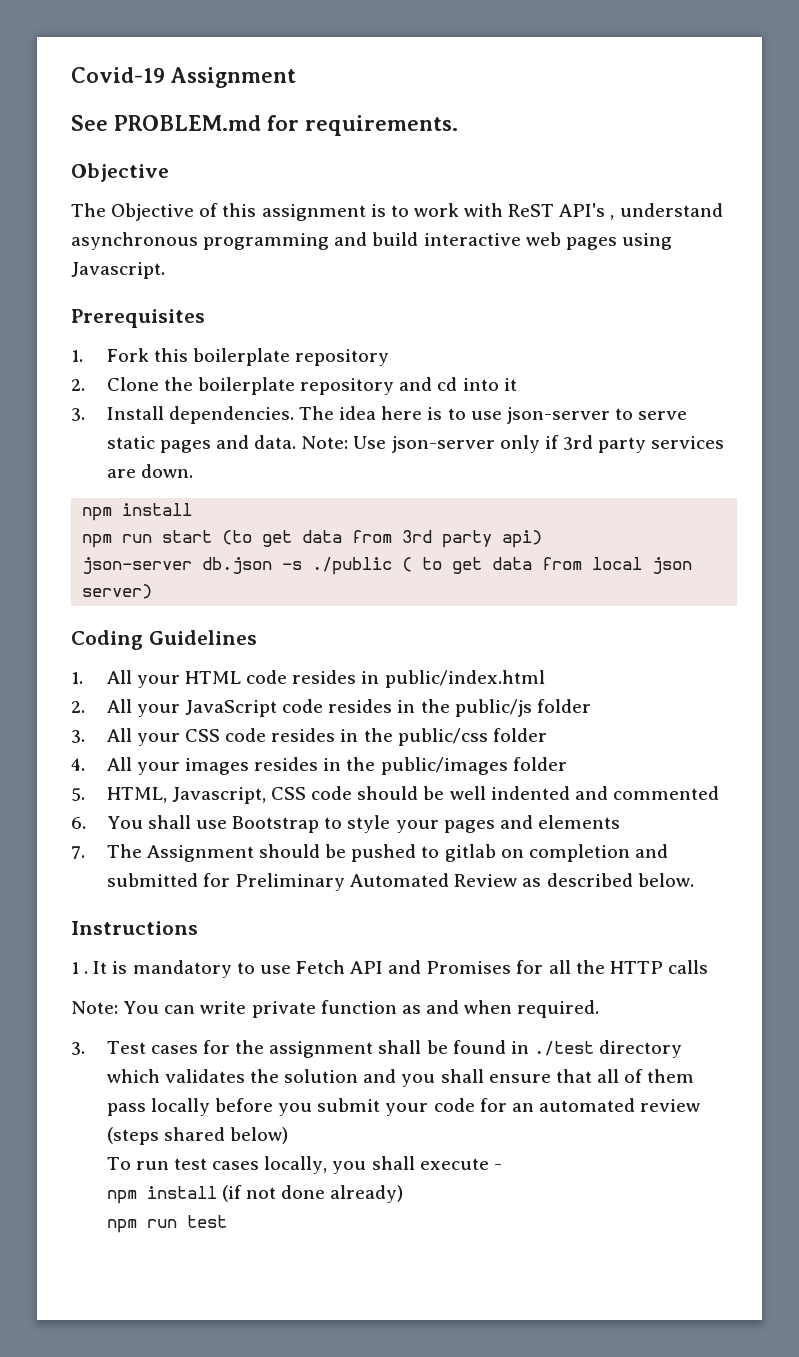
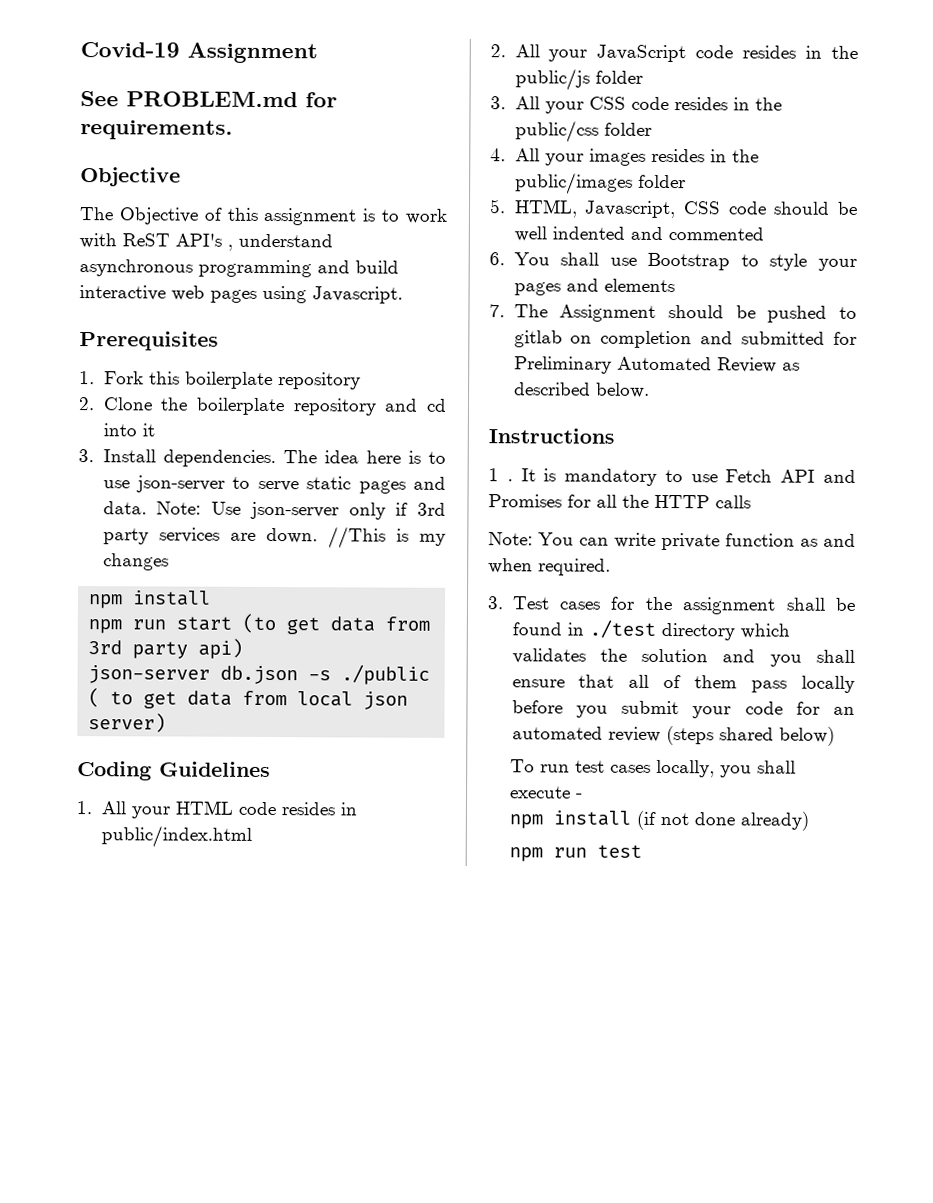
+ //This is my changes

